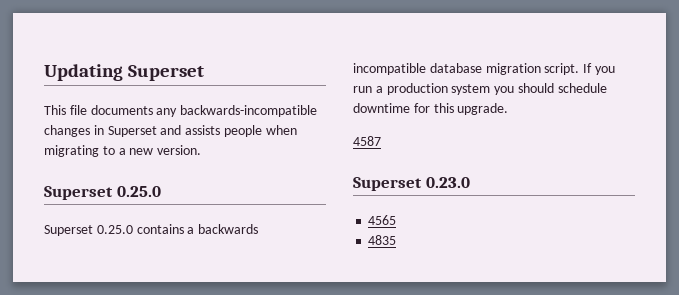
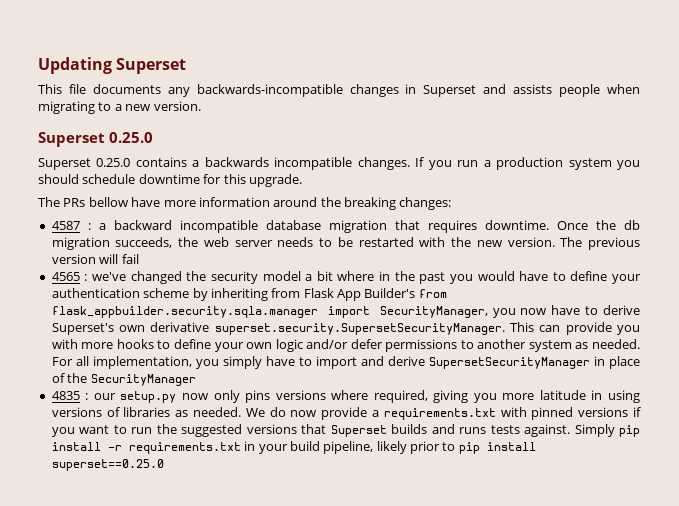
- Superset 0.25.0 contains a backwards incompatible database migration script.
+ Superset 0.25.0 contains a backwards incompatible changes.
- 4587
- Superset 0.23.0
- 4565
- 4835
+ The PRs bellow have more information around the breaking changes:
+ 4587 : a backward incompatible database migration that requires downtime. Once the db migration succeeds, the web server needs to be restarted with the new version. The previous version will fail
+ 4565 : we've changed the security model a bit where in the past you would have to define your authentication scheme by inheriting from Flask App Builder's from flask_appbuilder.security.sqla.manager import SecurityManager, you now have to derive Superset's own derivative superset.security.SupersetSecurityManager. This can provide you with more hooks to define your own logic and/or defer permissions to another system as needed. For all implementation, you simply have to import and derive SupersetSecurityManager in place of the SecurityManager
+ 4835 : our setup.py now only pins versions where required, giving you more latitude in using versions of libraries as needed. We do now provide a requirements.txt with pinned versions if you want to run the suggested versions that Superset builds and runs tests against. Simply pip install -r requirements.txt in your build pipeline, likely prior to pip install superset==0.25.0

